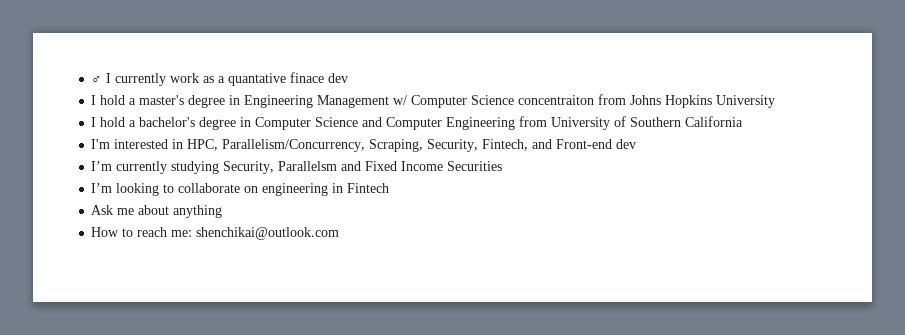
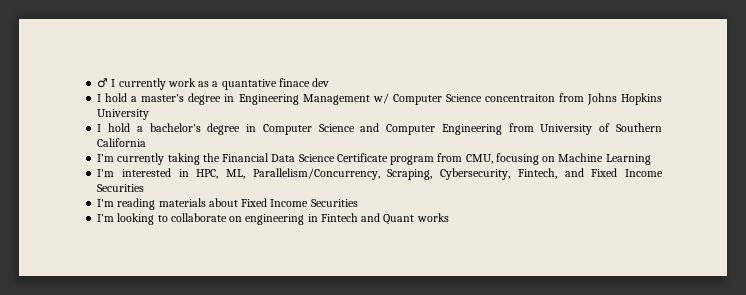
+ I’m currently taking the Financial Data Science Certificate program from CMU, focusing on Machine Learning
- I'm interested in HPC, Parallelism/Concurrency, Scraping, Security, Fintech, and Front-end dev
- I’m currently studying Security, Parallelsm and Fixed Income Securities
+ I'm interested in HPC, ML, Parallelism/Concurrency, Scraping, Cybersecurity, Fintech, and Fixed Income Securities
+ I'm reading materials about Fixed Income Securities
- I’m looking to collaborate on engineering in Fintech
- Ask me about anything
- How to reach me: shenchikai@outlook.com
+ I’m looking to collaborate on engineering in Fintech and Quant works

